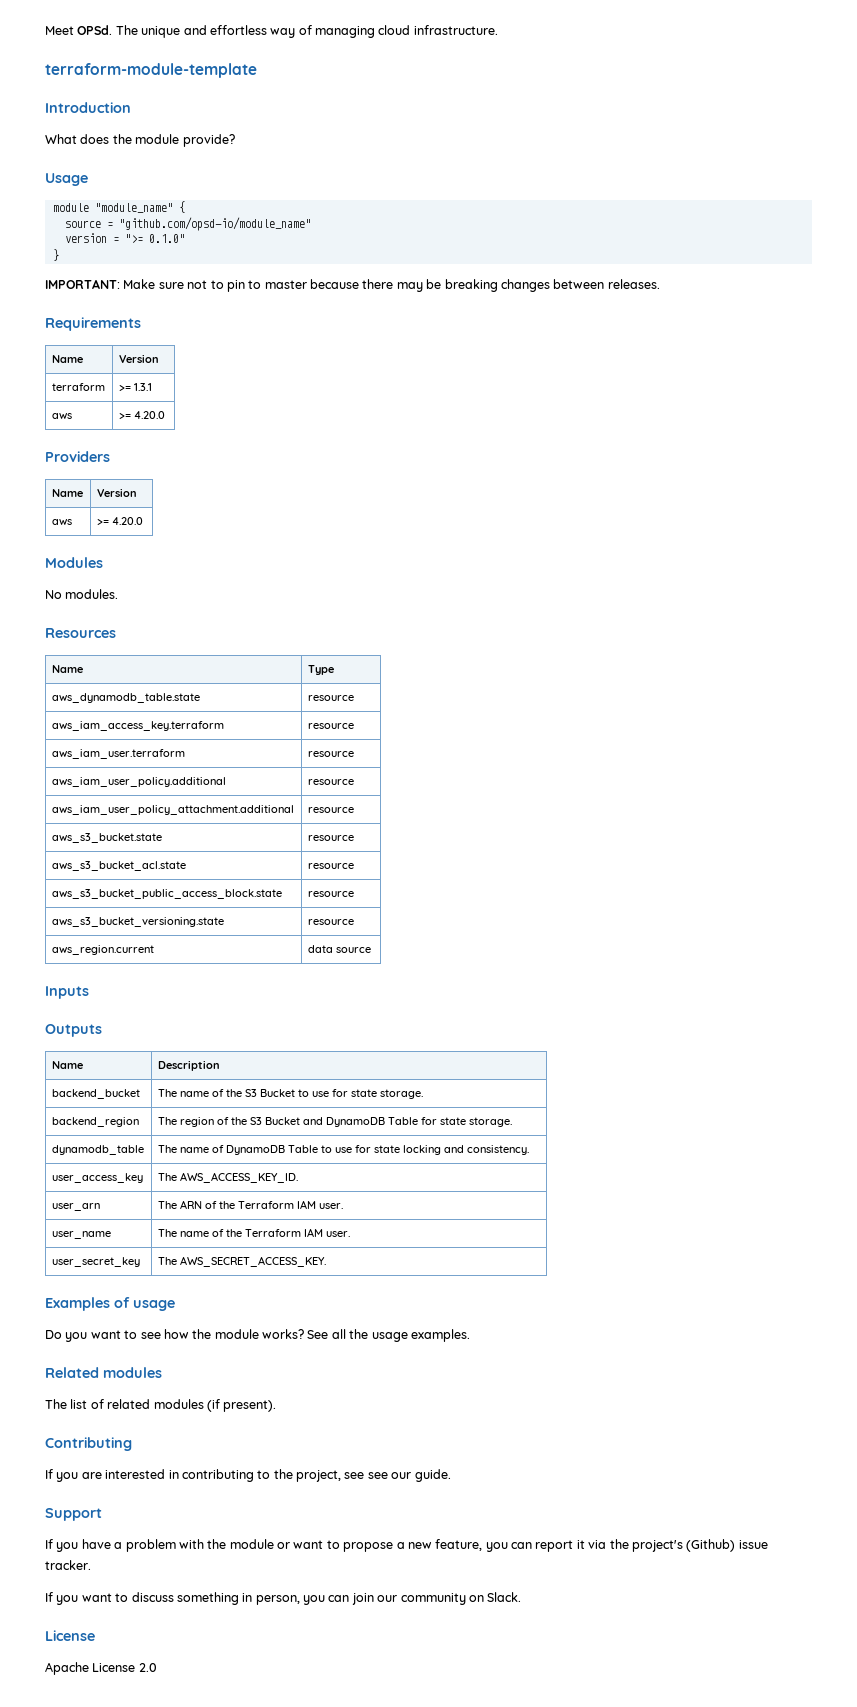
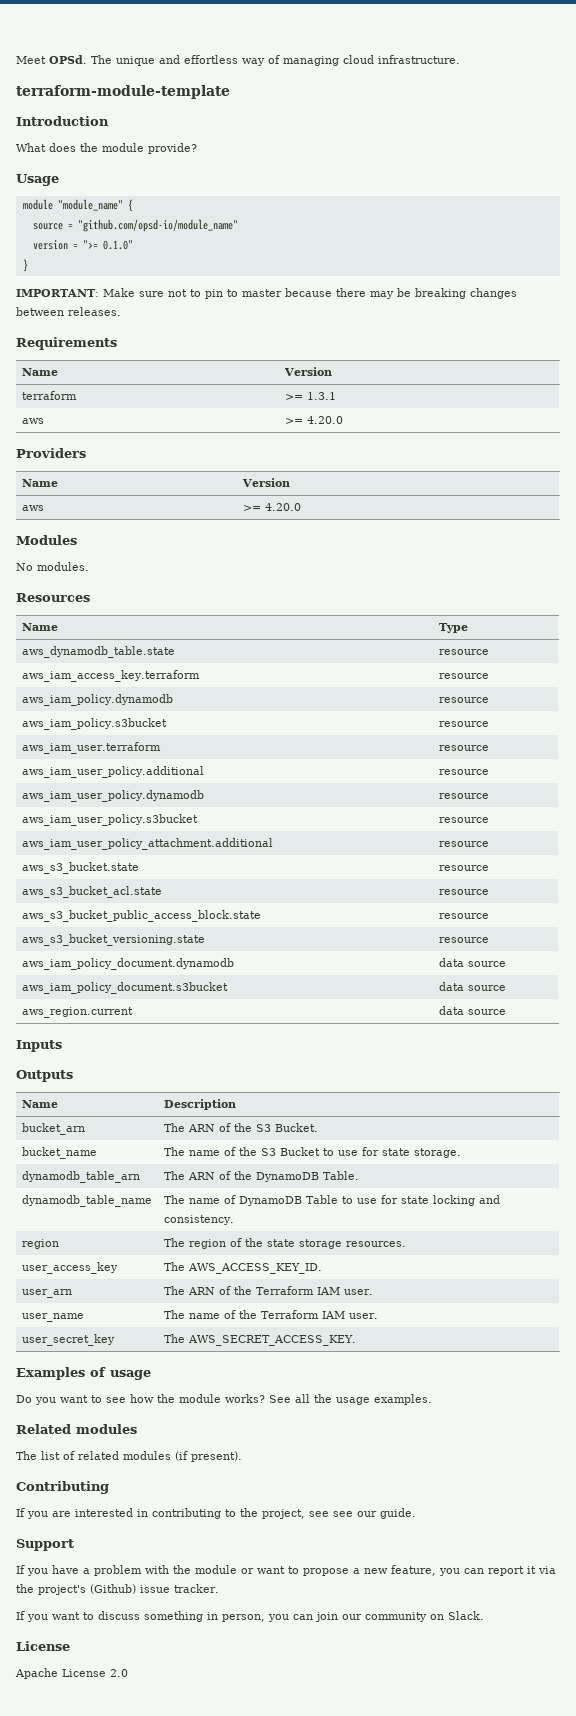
+ aws_iam_policy.dynamodb | resource
+ aws_iam_policy.s3bucket | resource
+ aws_iam_user_policy.dynamodb | resource
+ aws_iam_user_policy.s3bucket | resource
+ aws_iam_policy_document.dynamodb | data source
+ aws_iam_policy_document.s3bucket | data source
- backend_bucket | The name of the S3 Bucket to use for state storage.
+ bucket_arn | The ARN of the S3 Bucket.
+ bucket_name | The name of the S3 Bucket to use for state storage.
- backend_region | The region of the S3 Bucket and DynamoDB Table for state storage.
- dynamodb_table | The name of DynamoDB Table to use for state locking and consistency.
+ dynamodb_table_arn | The ARN of the DynamoDB Table.
+ dynamodb_table_name | The name of DynamoDB Table to use for state locking and consistency.
+ region | The region of the state storage resources.

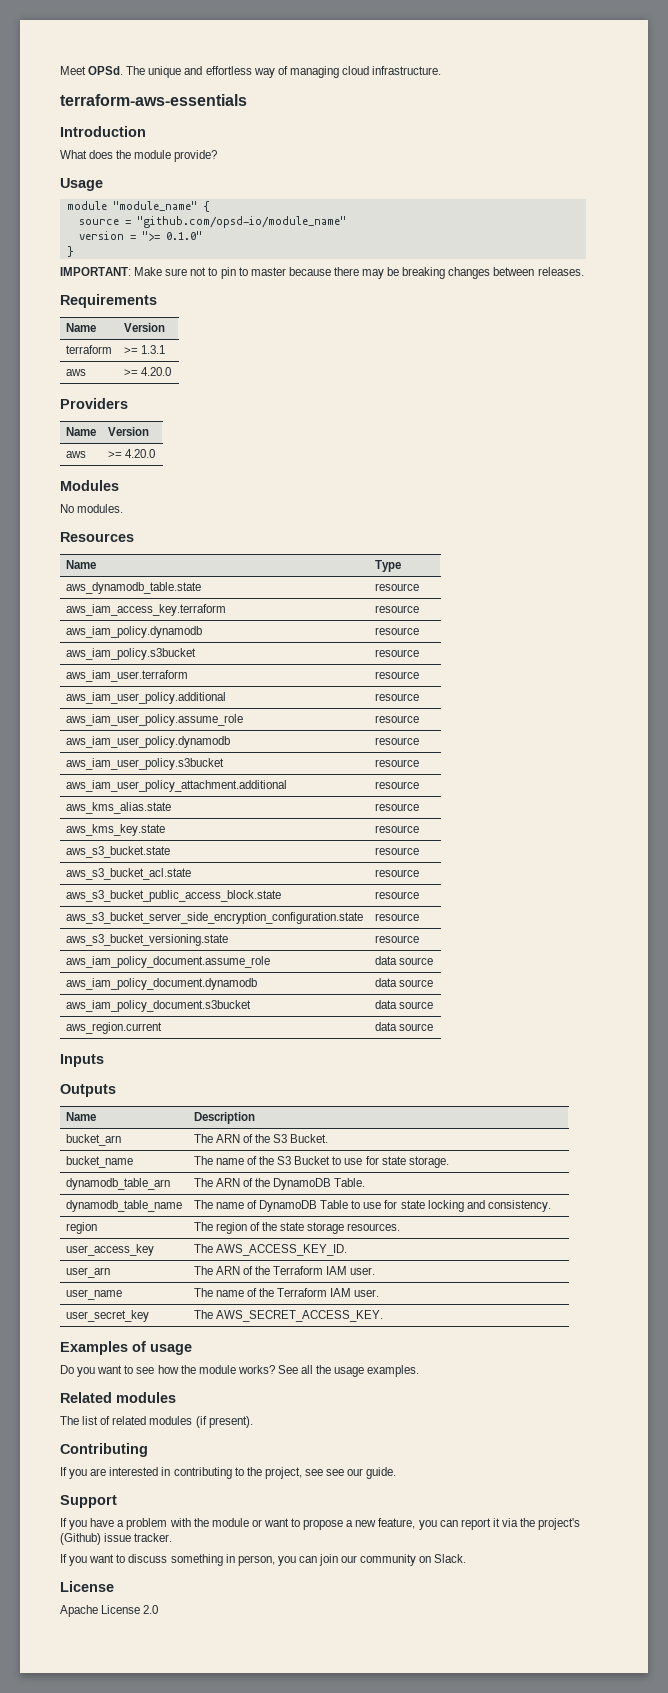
- terraform-module-template
+ terraform-aws-essentials
+ aws_iam_user_policy.assume_role | resource
+ aws_kms_alias.state | resource
+ aws_kms_key.state | resource
+ aws_s3_bucket_server_side_encryption_configuration.state | resource
+ aws_iam_policy_document.assume_role | data source

